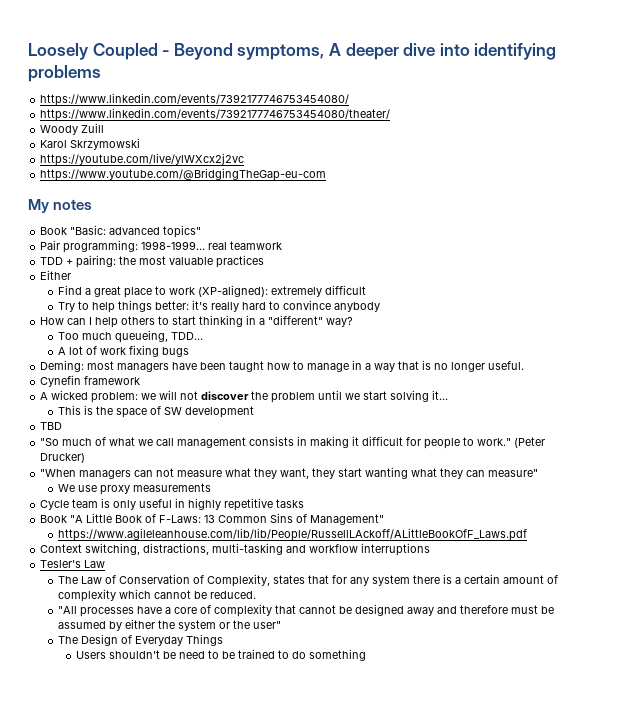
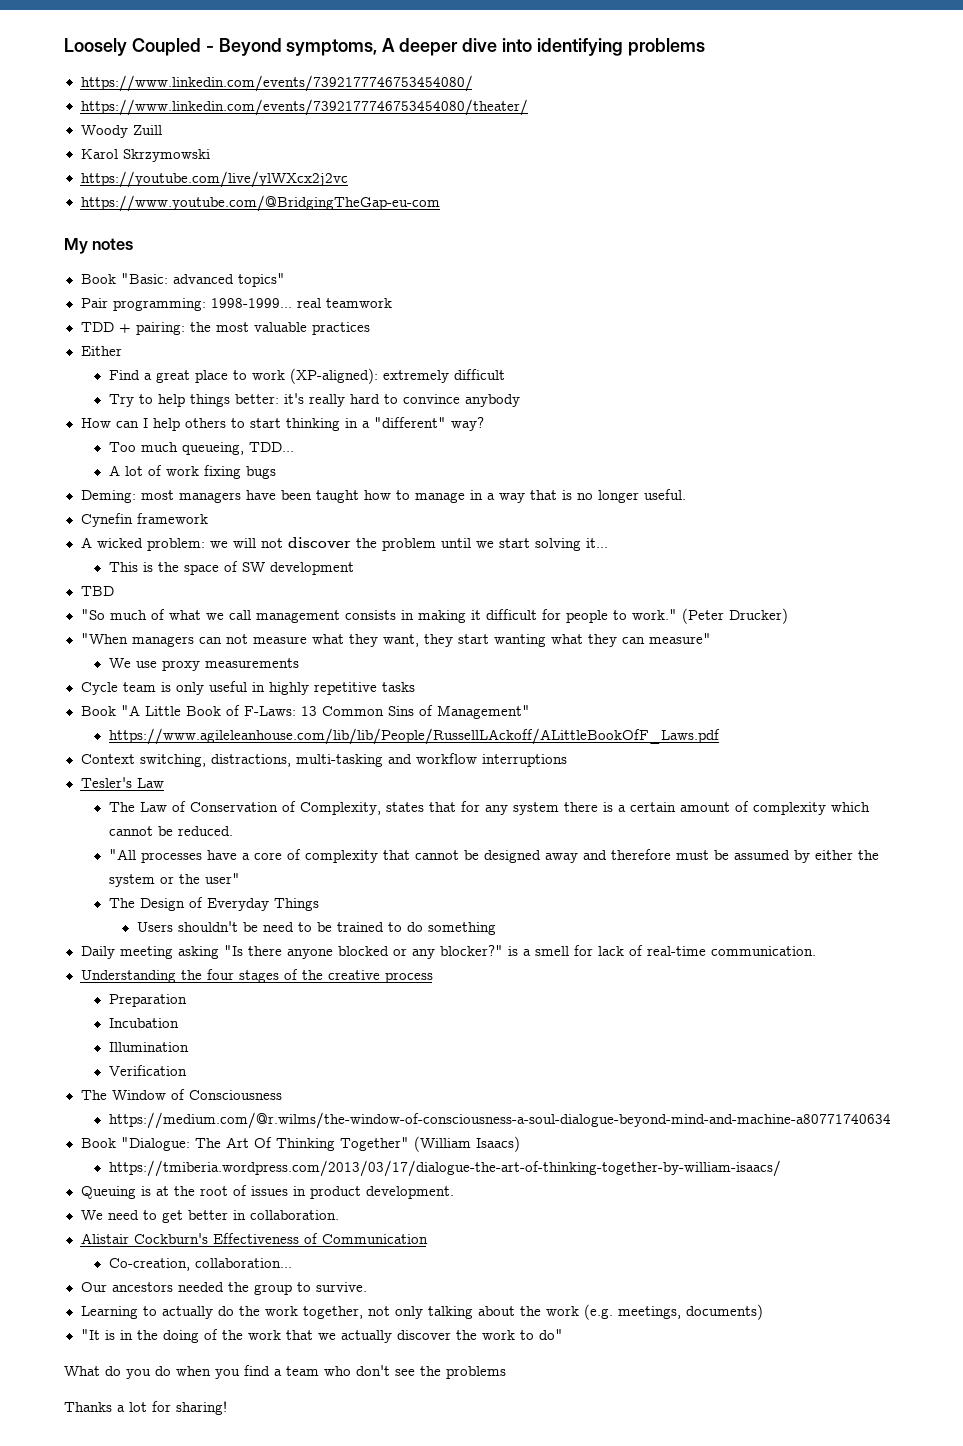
+ Daily meeting asking "Is there anyone blocked or any blocker?" is a smell for lack of real-time communication.
+ Understanding the four stages of the creative process
+ Preparation
+ Incubation
+ Illumination
+ Verification
+ The Window of Consciousness
+ https://medium.com/@r.wilms/the-window-of-consciousness-a-soul-dialogue-beyond-mind-and-machine-a80771740634
+ Book "Dialogue: The Art Of Thinking Together" (William Isaacs)
+ https://tmiberia.wordpress.com/2013/03/17/dialogue-the-art-of-thinking-together-by-william-isaacs/
+ Queuing is at the root of issues in product development.
+ We need to get better in collaboration.
+ Alistair Cockburn's Effectiveness of Communication
+ Co-creation, collaboration...
+ Our ancestors needed the group to survive.
+ Learning to actually do the work together, not only talking about the work (e.g. meetings, documents)
+ "It is in the doing of the work that we actually discover the work to do"
+ What do you do when you find a team who don't see the problems
+ Thanks a lot for sharing!

